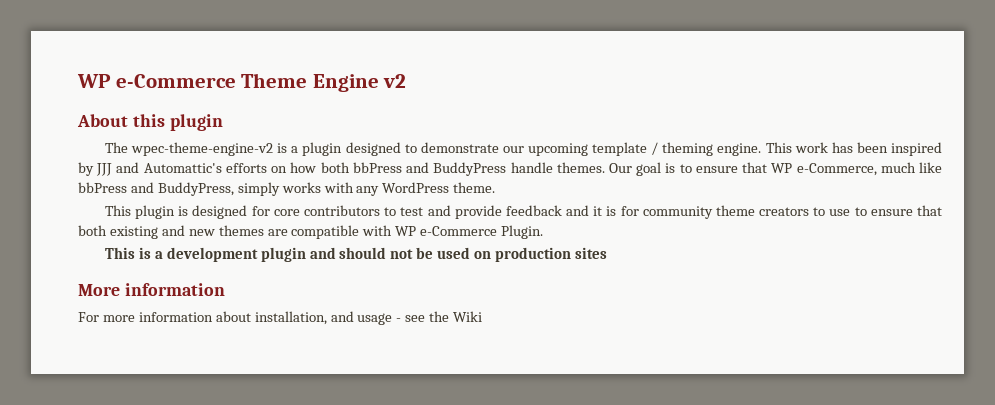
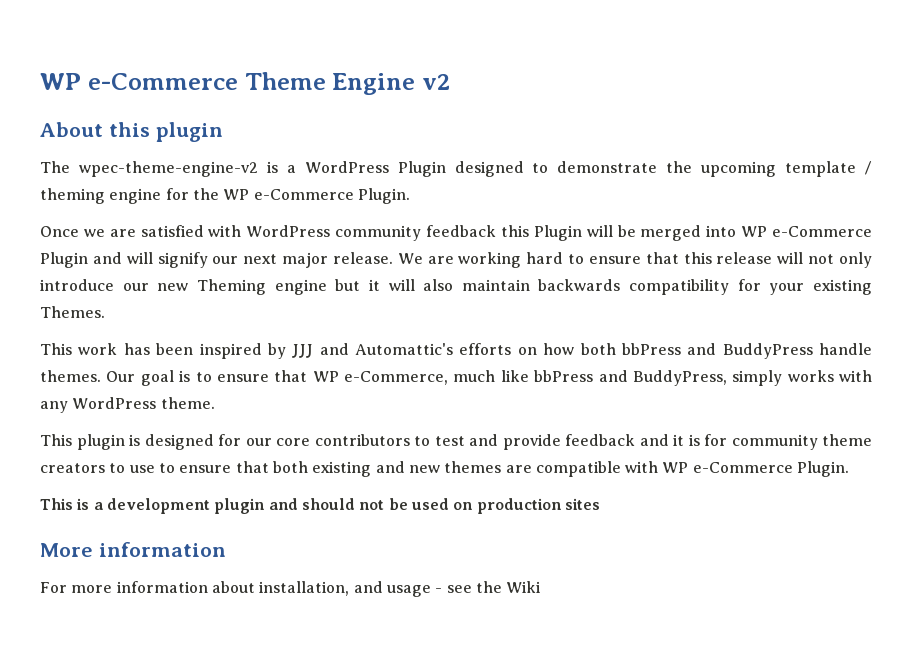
- The wpec-theme-engine-v2 is a plugin designed to demonstrate our upcoming template / theming engine. This work has been inspired by JJJ and Automattic's efforts on how both bbPress and BuddyPress handle themes.
+ The wpec-theme-engine-v2 is a WordPress Plugin designed to demonstrate the upcoming template / theming engine for the WP e-Commerce Plugin.
+ Once we are satisfied with WordPress community feedback this Plugin will be merged into WP e-Commerce Plugin and will signify our next major release. We are working hard to ensure that this release will not only introduce our new Theming engine but it will also maintain backwards compatibility for your existing Themes.
+ This work has been inspired by JJJ and Automattic's efforts on how both bbPress and BuddyPress handle themes.
- This plugin is designed for core contributors to test and provide feedback and it is for community theme creators to use to ensure that both existing and new themes are compatible with WP e-Commerce Plugin.
+ This plugin is designed for our core contributors to test and provide feedback and it is for community theme creators to use to ensure that both existing and new themes are compatible with WP e-Commerce Plugin.

